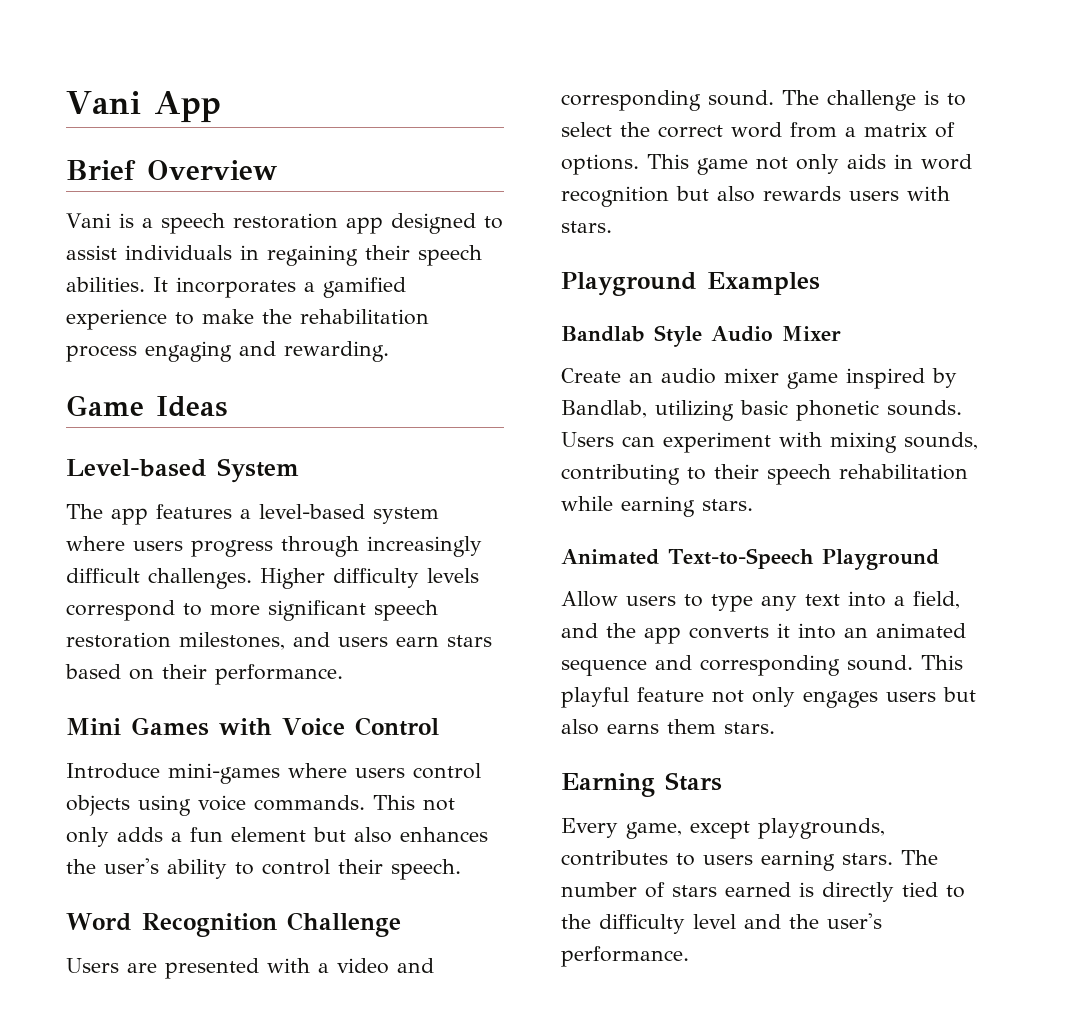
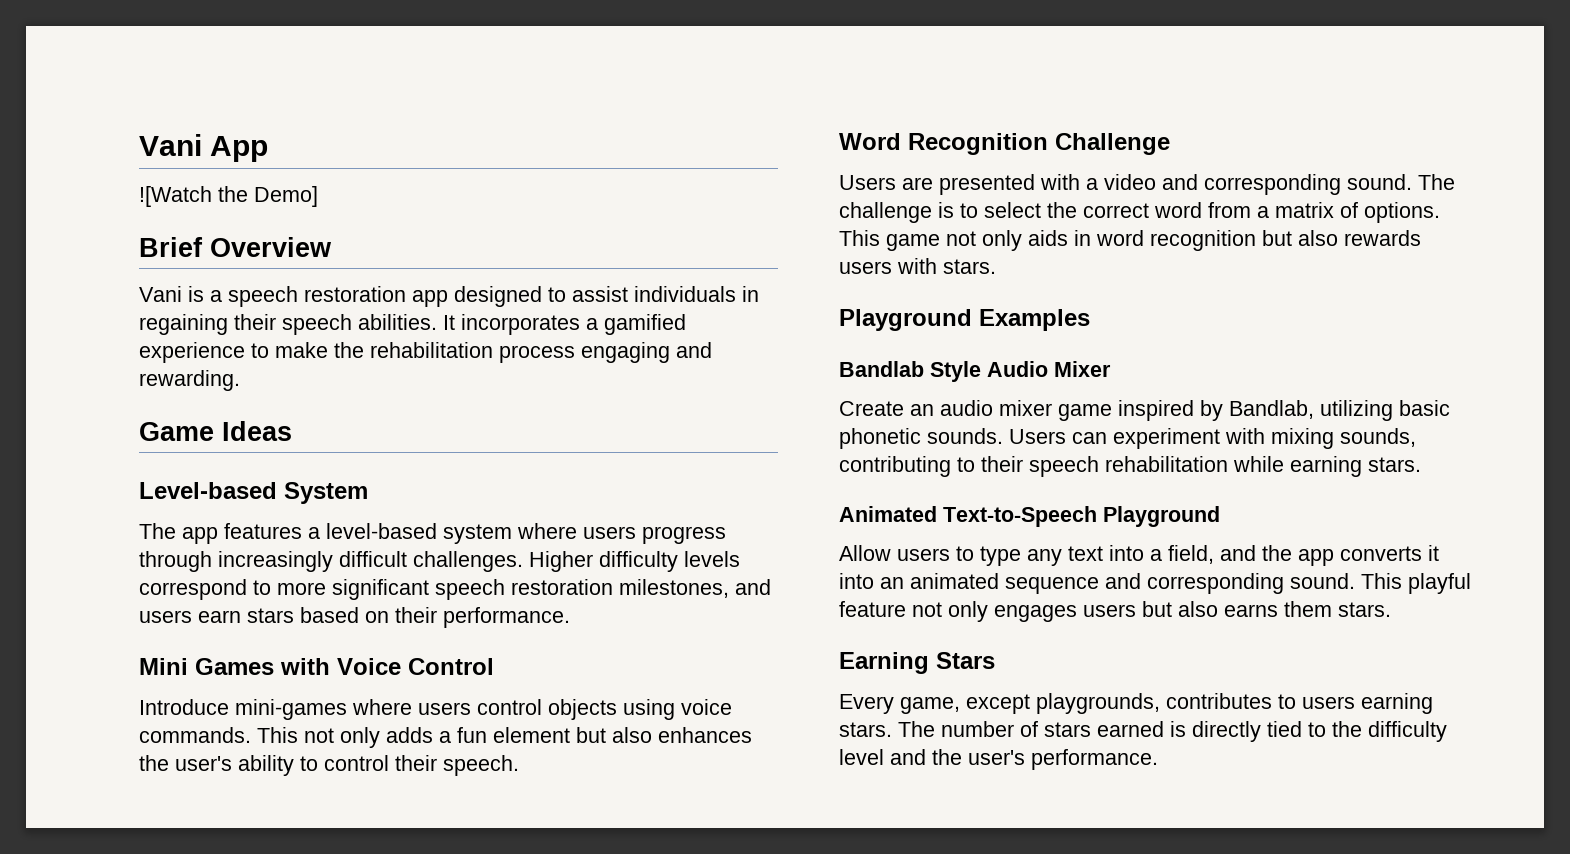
+ ![Watch the Demo]

